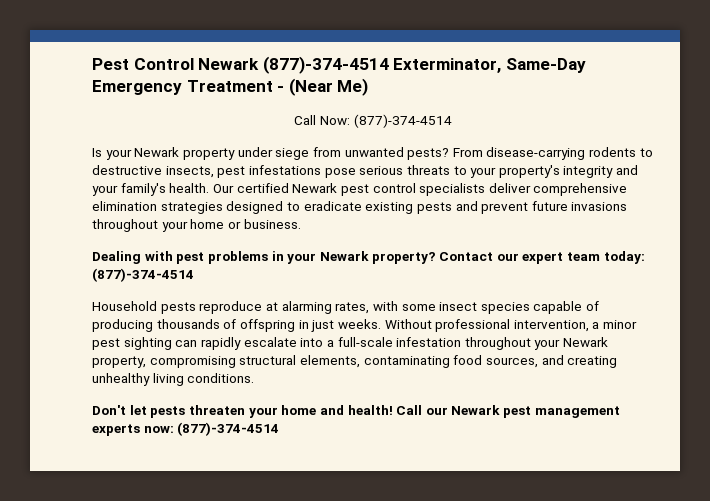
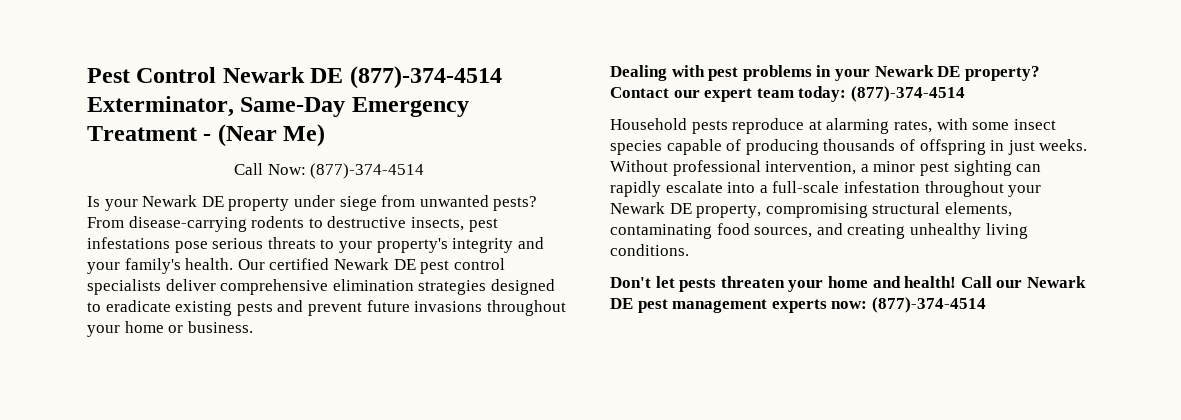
- Pest Control Newark (877)-374-4514 Exterminator, Same-Day Emergency Treatment - (Near Me)
+ Pest Control Newark DE (877)-374-4514 Exterminator, Same-Day Emergency Treatment - (Near Me)
- Is your Newark property under siege from unwanted pests?
+ Is your Newark DE property under siege from unwanted pests?
- Our certified Newark pest control specialists deliver comprehensive elimination strategies designed to eradicate existing pests and prevent future invasions throughout your home or business.
+ Our certified Newark DE pest control specialists deliver comprehensive elimination strategies designed to eradicate existing pests and prevent future invasions throughout your home or business.
- Dealing with pest problems in your Newark property?
+ Dealing with pest problems in your Newark DE property?
- Without professional intervention, a minor pest sighting can rapidly escalate into a full-scale infestation throughout your Newark property, compromising structural elements, contaminating food sources, and creating unhealthy living conditions.
+ Without professional intervention, a minor pest sighting can rapidly escalate into a full-scale infestation throughout your Newark DE property, compromising structural elements, contaminating food sources, and creating unhealthy living conditions.
- Call our Newark pest management experts now: (877)-374-4514
+ Call our Newark DE pest management experts now: (877)-374-4514

